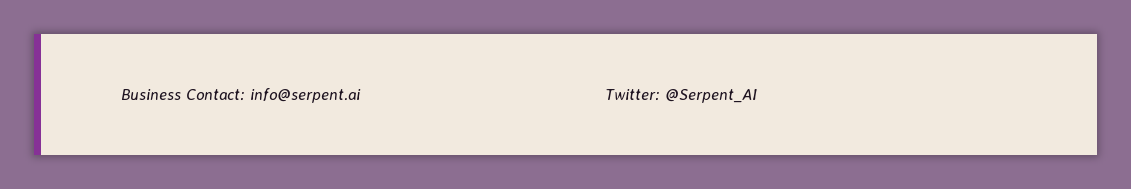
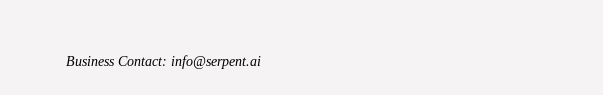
- Twitter: @Serpent_AI

